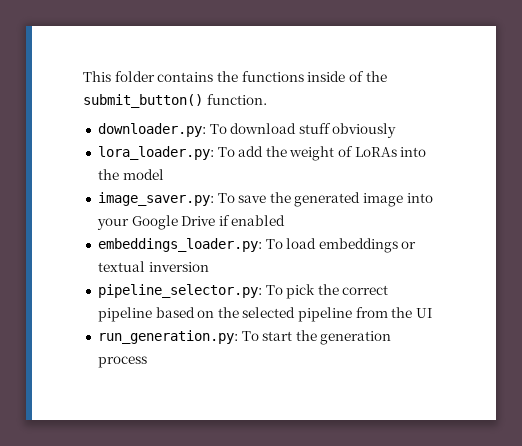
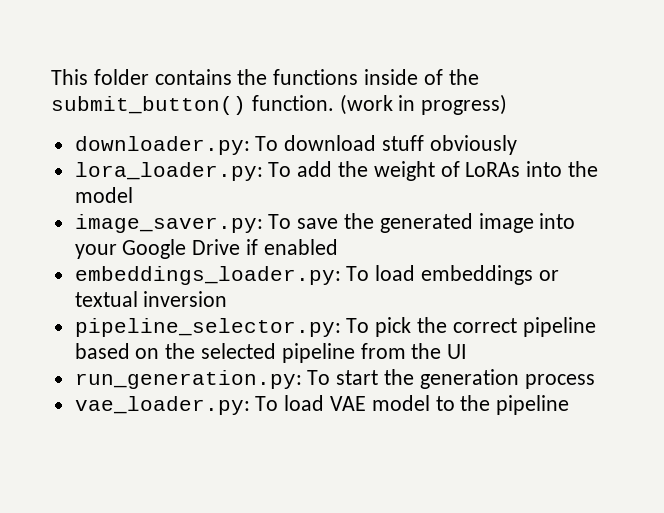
+ (work in progress)
+ vae_loader.py: To load VAE model to the pipeline

